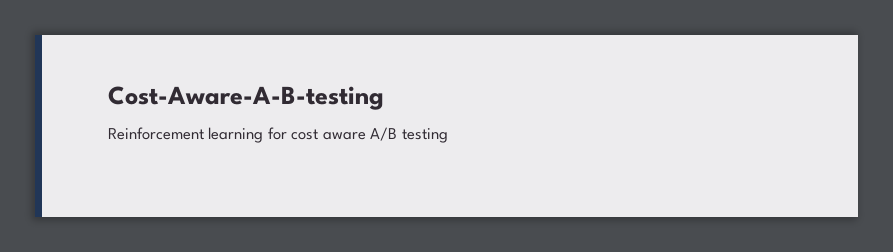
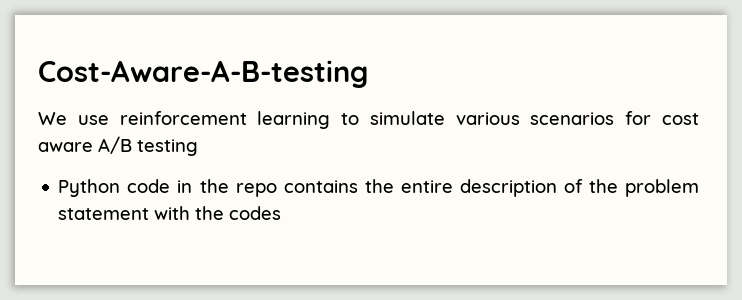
- Reinforcement learning for cost aware A/B testing
+ We use reinforcement learning to simulate various scenarios for cost aware A/B testing
+ Python code in the repo contains the entire description of the problem statement with the codes

